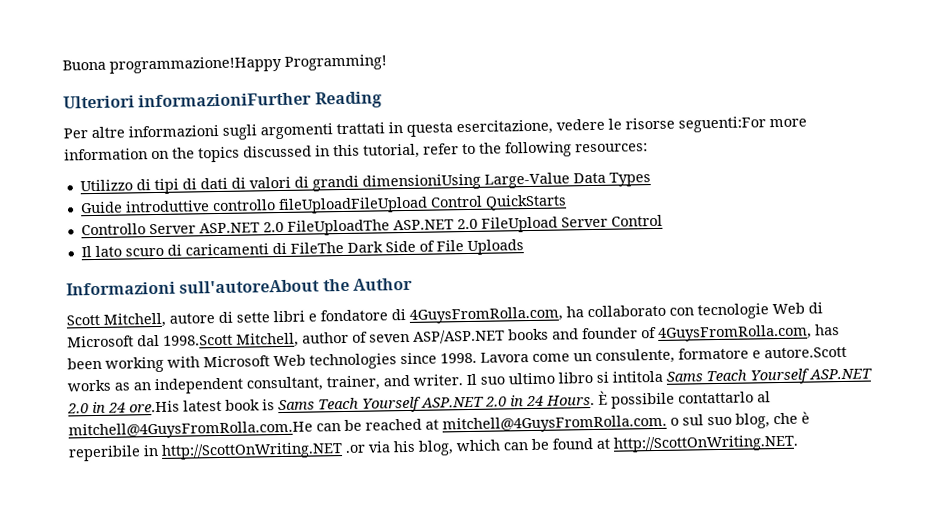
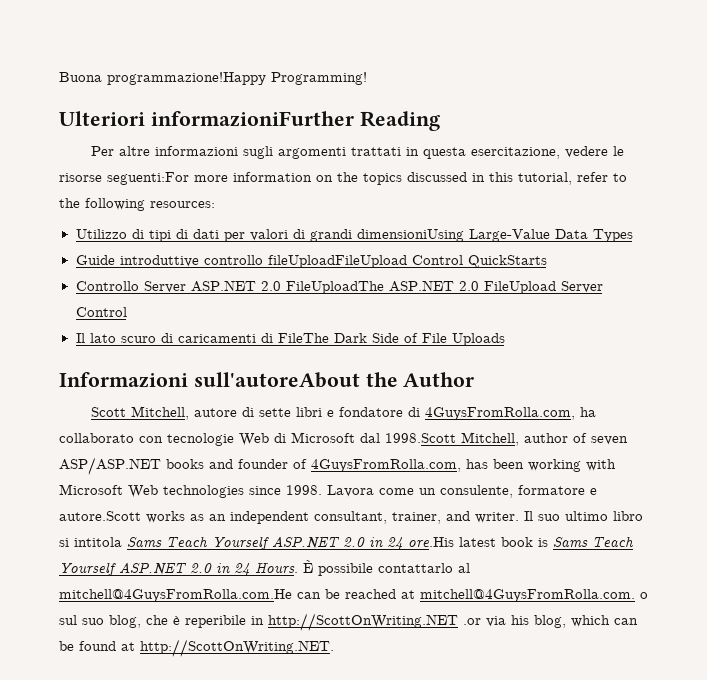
- Utilizzo di tipi di dati di valori di grandi dimensioniUsing Large-Value Data Types
+ Utilizzo di tipi di dati per valori di grandi dimensioniUsing Large-Value Data Types

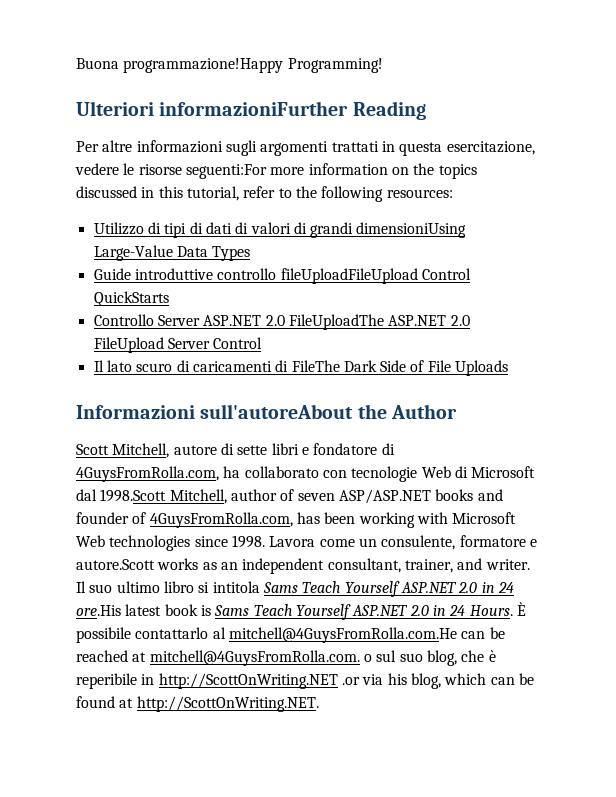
- Utilizzo di tipi di dati per valori di grandi dimensioniUsing Large-Value Data Types
+ Utilizzo di tipi di dati di valori di grandi dimensioniUsing Large-Value Data Types

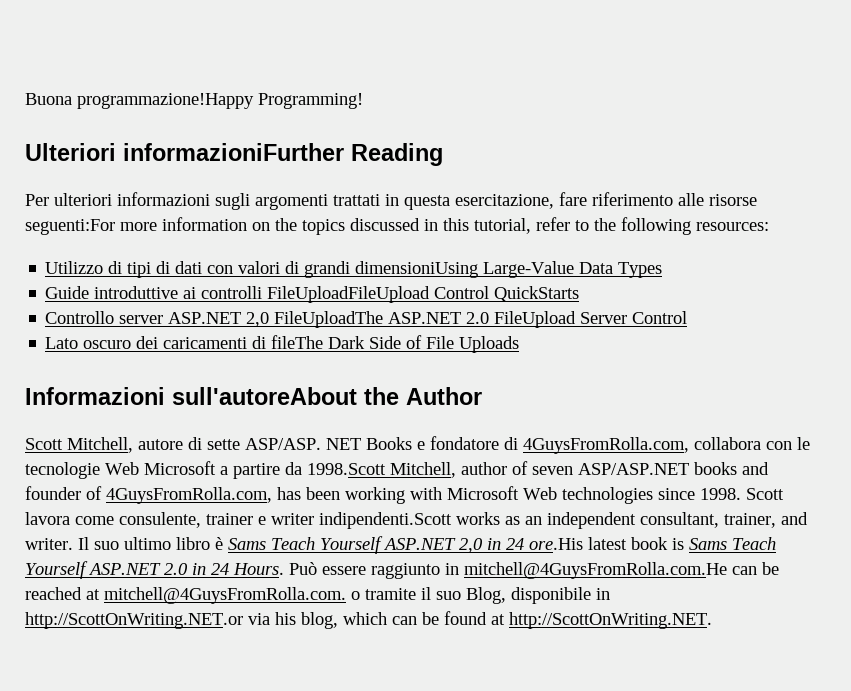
- Per altre informazioni sugli argomenti trattati in questa esercitazione, vedere le risorse seguenti:For more information on the topics discussed in this tutorial, refer to the following resources:
+ Per ulteriori informazioni sugli argomenti trattati in questa esercitazione, fare riferimento alle risorse seguenti:For more information on the topics discussed in this tutorial, refer to the following resources:
- Utilizzo di tipi di dati di valori di grandi dimensioniUsing Large-Value Data Types
+ Utilizzo di tipi di dati con valori di grandi dimensioniUsing Large-Value Data Types
- Guide introduttive controllo fileUploadFileUpload Control QuickStarts
+ Guide introduttive ai controlli FileUploadFileUpload Control QuickStarts
- Controllo Server ASP.NET 2.0 FileUploadThe ASP.NET 2.0 FileUpload Server Control
+ Controllo server ASP.NET 2,0 FileUploadThe ASP.NET 2.0 FileUpload Server Control
- Il lato scuro di caricamenti di FileThe Dark Side of File Uploads
+ Lato oscuro dei caricamenti di fileThe Dark Side of File Uploads
- Scott Mitchell, autore di sette libri e fondatore di 4GuysFromRolla.com, ha collaborato con tecnologie Web di Microsoft dal 1998.Scott Mitchell, author of seven ASP/ASP.NET books and founder of 4GuysFromRolla.com, has been working with Microsoft Web technologies since 1998.
+ Scott Mitchell, autore di sette ASP/ASP. NET Books e fondatore di 4GuysFromRolla.com, collabora con le tecnologie Web Microsoft a partire da 1998.Scott Mitchell, author of seven ASP/ASP.NET books and founder of 4GuysFromRolla.com, has been working with Microsoft Web technologies since 1998.
- Lavora come un consulente, formatore e autore.Scott works as an independent consultant, trainer, and writer.
+ Scott lavora come consulente, trainer e writer indipendenti.Scott works as an independent consultant, trainer, and writer.
- Il suo ultimo libro si intitola Sams Teach Yourself ASP.NET 2.0 in 24 ore.His latest book is Sams Teach Yourself ASP.NET 2.0 in 24 Hours.
+ Il suo ultimo libro è Sams Teach Yourself ASP.NET 2,0 in 24 ore.His latest book is Sams Teach Yourself ASP.NET 2.0 in 24 Hours.
- È possibile contattarlo al mitchell@4GuysFromRolla.com.He can be reached at mitchell@4GuysFromRolla.com. o sul suo blog, che è reperibile in http://ScottOnWriting.NET .or via his blog, which can be found at http://ScottOnWriting.NET.
+ Può essere raggiunto in mitchell@4GuysFromRolla.com.He can be reached at mitchell@4GuysFromRolla.com. o tramite il suo Blog, disponibile in http://ScottOnWriting.NET.or via his blog, which can be found at http://ScottOnWriting.NET.

